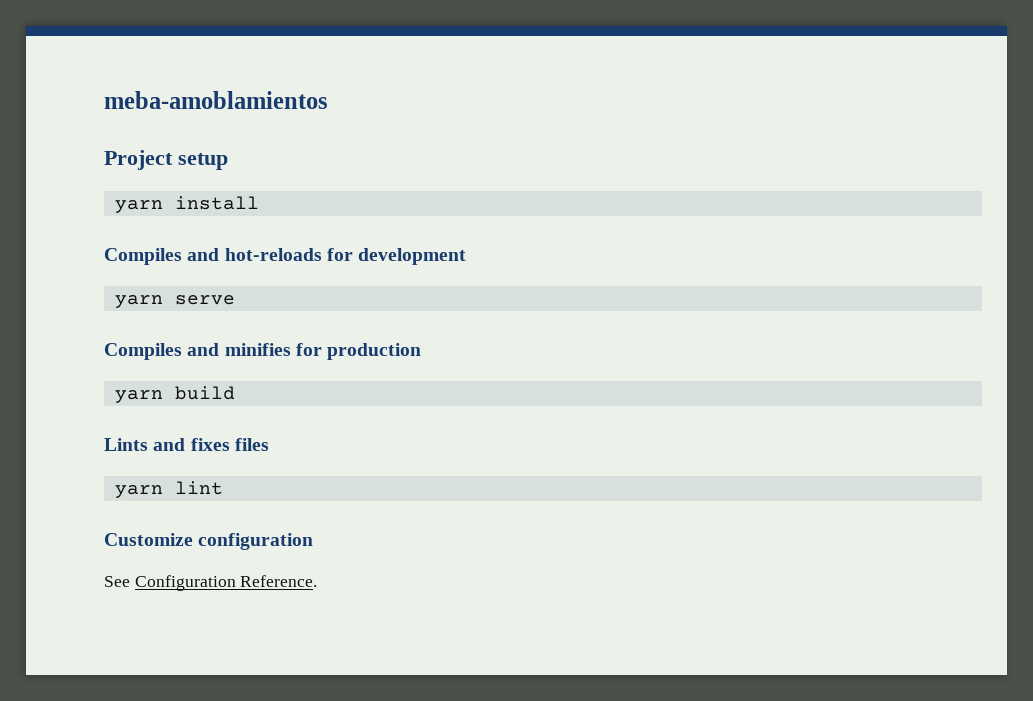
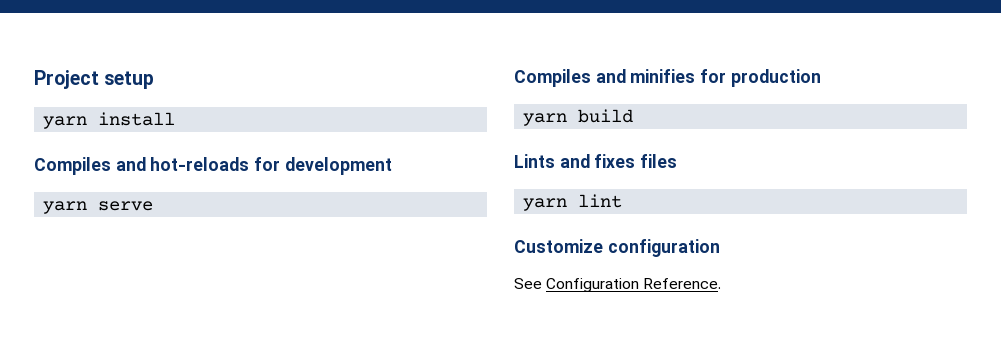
- meba-amoblamientos

